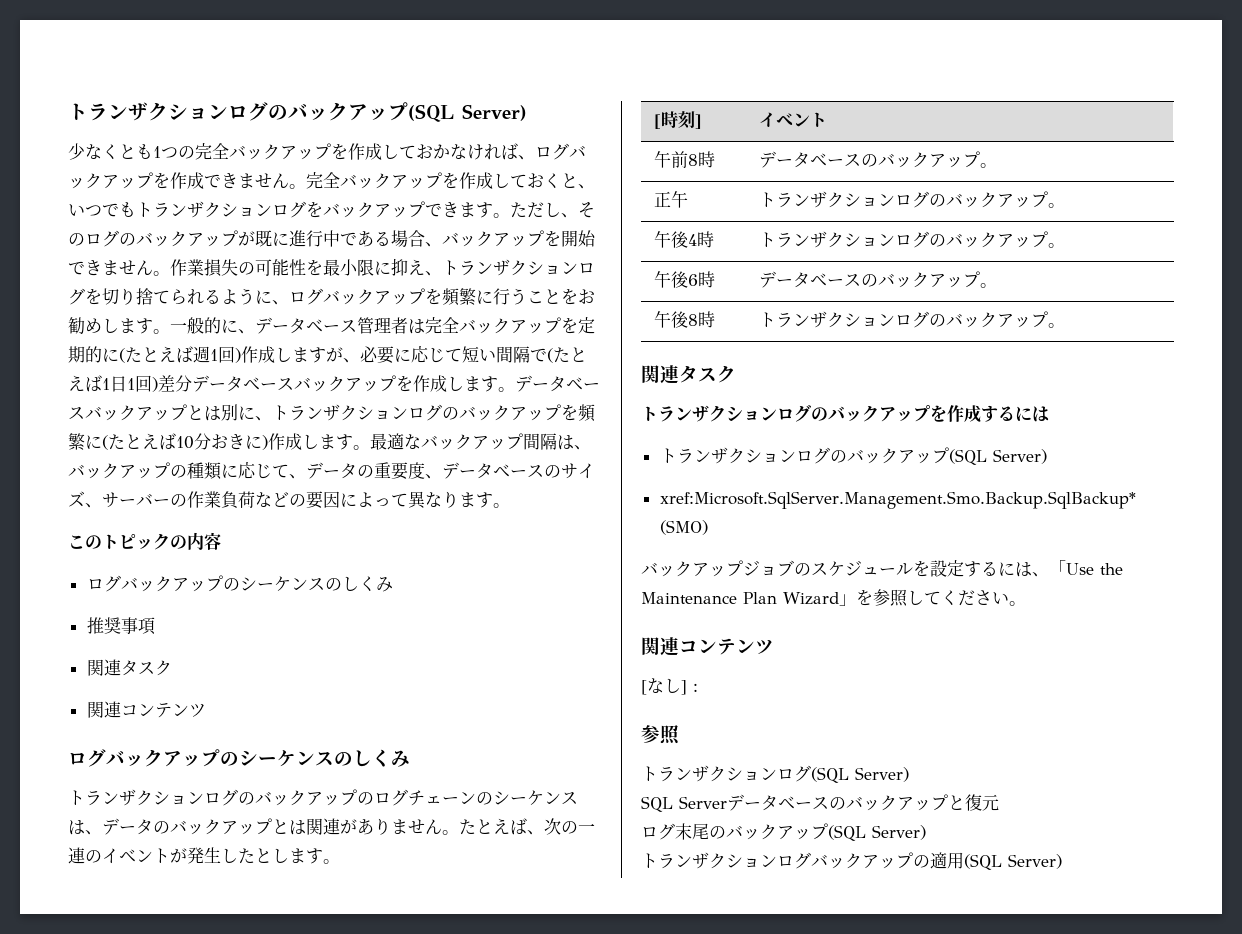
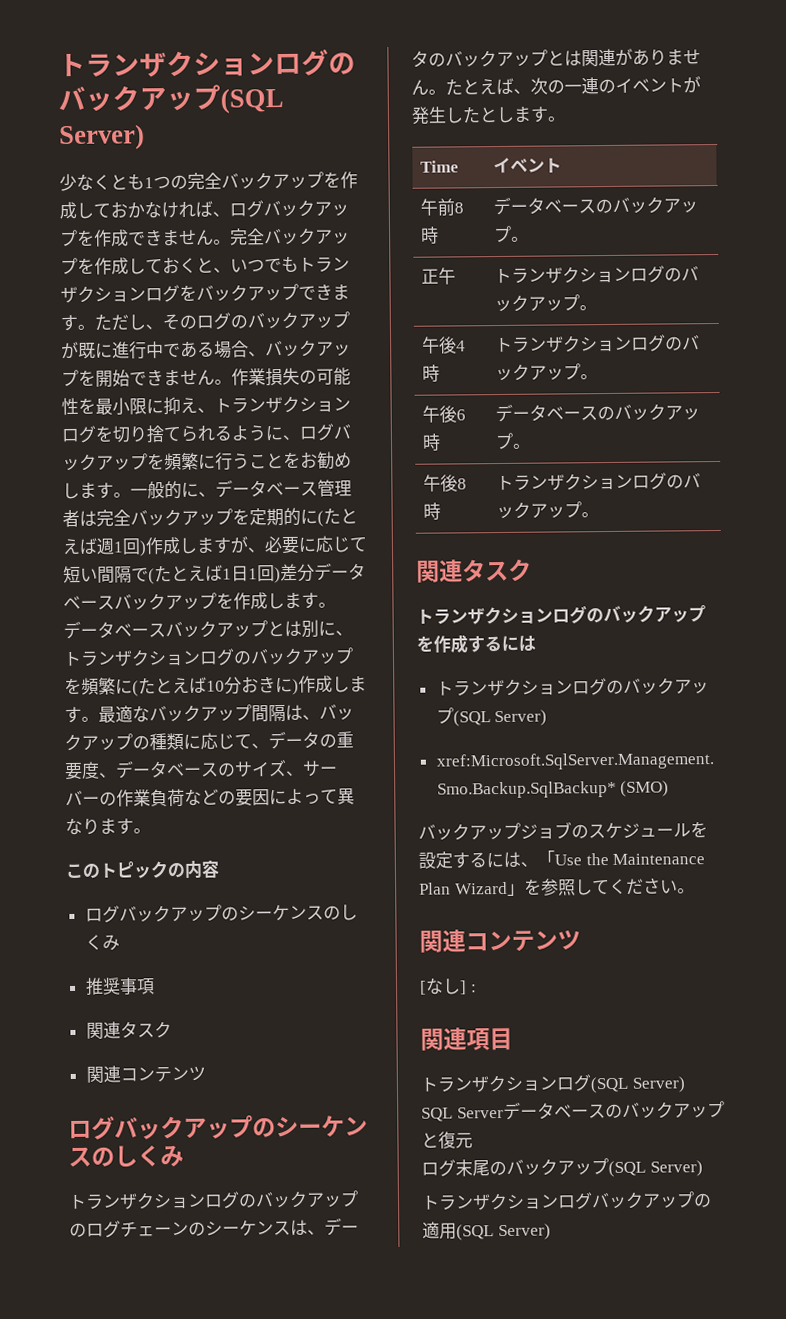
- [時刻] | イベント
+ Time | イベント
  [なし] :
- 参照
+ 関連項目

